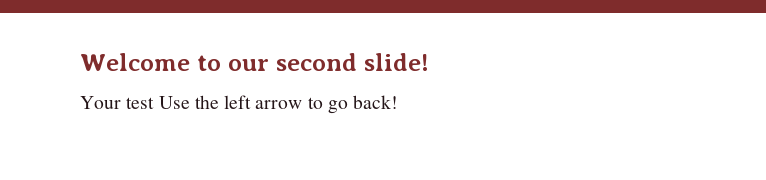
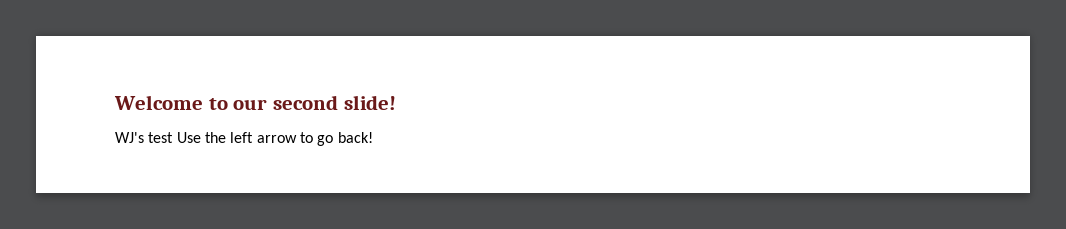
- Your test Use the left arrow to go back!
+ WJ's test Use the left arrow to go back!

